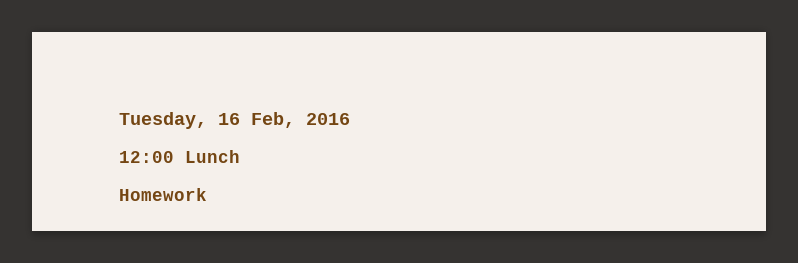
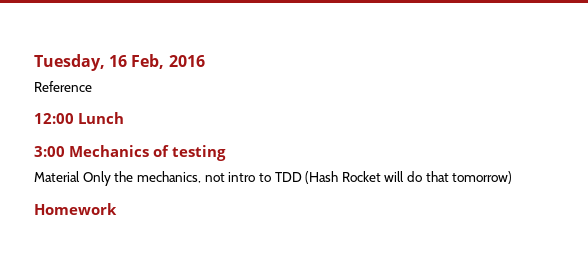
+ Reference
+ 3:00 Mechanics of testing
+ Material Only the mechanics, not intro to TDD (Hash Rocket will do that tomorrow)

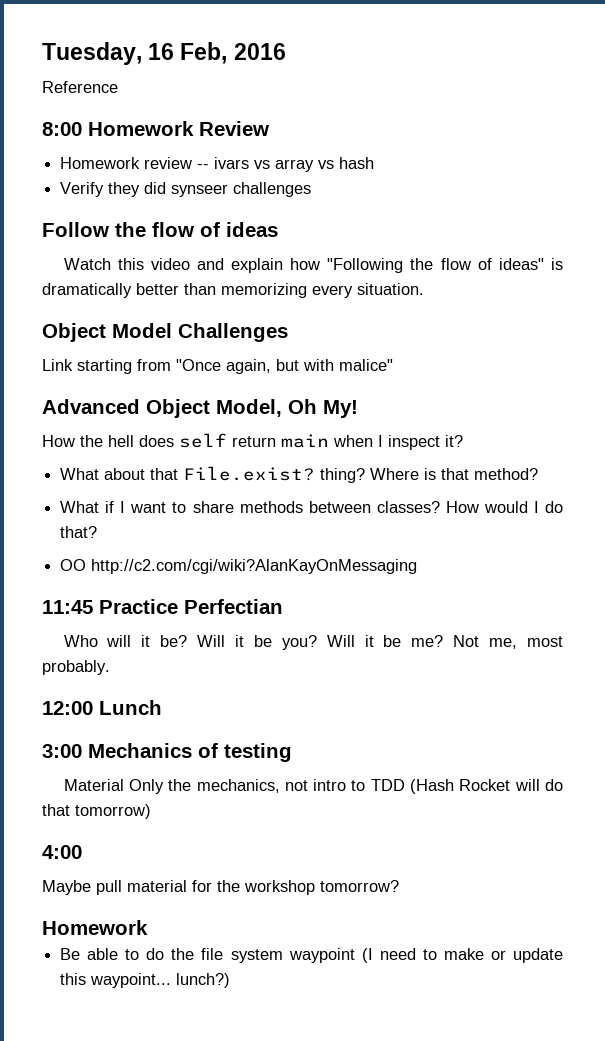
+ 8:00 Homework Review
+ Homework review -- ivars vs array vs hash
+ Verify they did synseer challenges
+ Follow the flow of ideas
+ Watch this video and explain how "Following the flow of ideas" is dramatically better than memorizing every situation.
+ Object Model Challenges
+ Link starting from "Once again, but with malice"
+ Advanced Object Model, Oh My!
+ How the hell does self return main when I inspect it?
+ What about that File.exist? thing? Where is that method?
+ What if I want to share methods between classes? How would I do that?
+ OO http://c2.com/cgi/wiki?AlanKayOnMessaging
+ 11:45 Practice Perfectian
+ Who will it be? Will it be you? Will it be me? Not me, most probably.
+ 4:00
+ Maybe pull material for the workshop tomorrow?
  Homework
+ Be able to do the file system waypoint (I need to make or update this waypoint... lunch?)

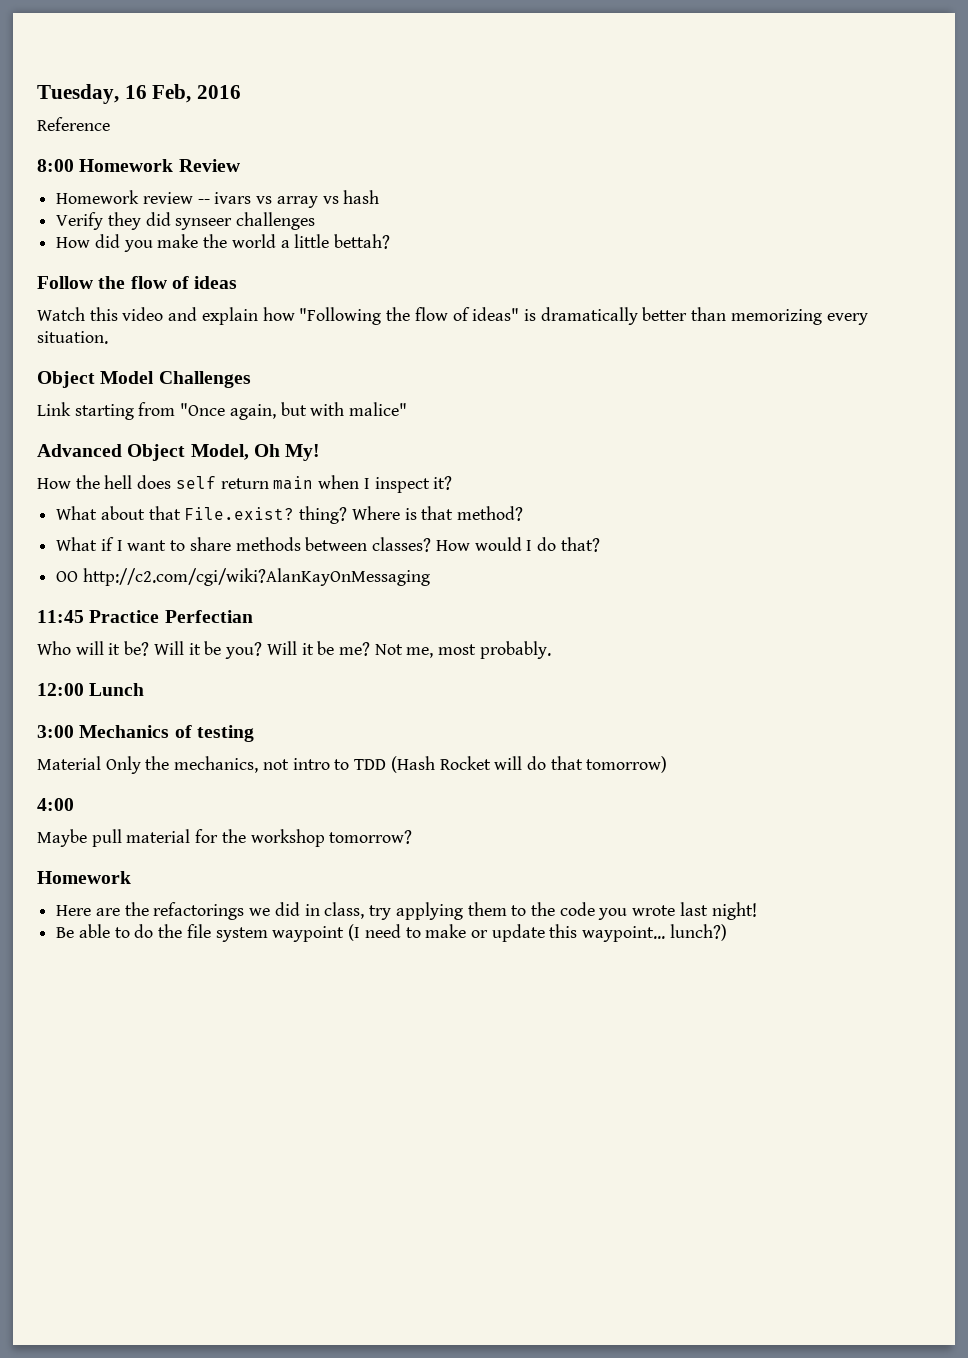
+ How did you make the world a little bettah?
+ Here are the refactorings we did in class, try applying them to the code you wrote last night!

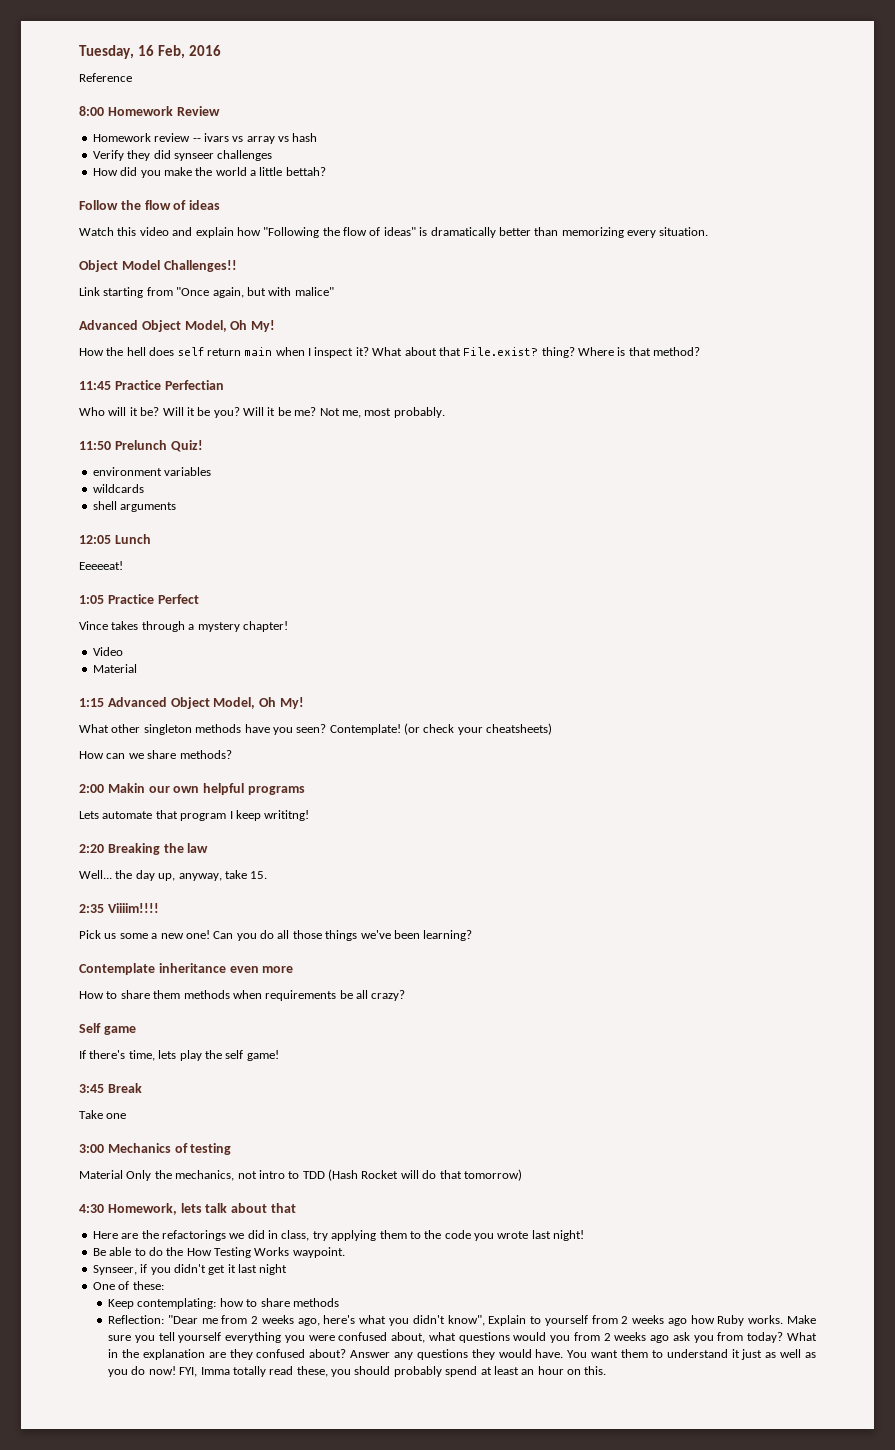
- Object Model Challenges
+ Object Model Challenges!!
- How the hell does self return main when I inspect it?
- What about that File.exist? thing?
+ How the hell does self return main when I inspect it? What about that File.exist? thing?
- What if I want to share methods between classes? How would I do that?
- OO http://c2.com/cgi/wiki?AlanKayOnMessaging
- 12:00 Lunch
+ 11:50 Prelunch Quiz!
+ environment variables
+ wildcards
+ shell arguments
+ 12:05 Lunch
+ Eeeeeat!
+ 1:05 Practice Perfect
+ Vince takes through a mystery chapter!
+ Video
+ Material
+ 1:15 Advanced Object Model, Oh My!
+ What other singleton methods have you seen? Contemplate! (or check your cheatsheets)
+ How can we share methods?
+ 2:00 Makin our own helpful programs
+ Lets automate that program I keep writitng!
+ 2:20 Breaking the law
+ Well... the day up, anyway, take 15.
+ 2:35 Viiiim!!!!
+ Pick us some a new one! Can you do all those things we've been learning?
+ Contemplate inheritance even more
+ How to share them methods when requirements be all crazy?
+ Self game
+ If there's time, lets play the self game!
+ 3:45 Break
+ Take one
- 4:00
- Maybe pull material for the workshop tomorrow?
- Homework
+ 4:30 Homework, lets talk about that
- Be able to do the file system waypoint (I need to make or update this waypoint... lunch?)
+ Be able to do the How Testing Works waypoint.
+ Synseer, if you didn't get it last night
+ One of these:
+ Keep contemplating: how to share methods
+ Reflection: "Dear me from 2 weeks ago, here's what you didn't know", Explain to yourself from 2 weeks ago how Ruby works. Make sure you tell yourself everything you were confused about, what questions would you from 2 weeks ago ask you from today? What in the explanation are they confused about? Answer any questions they would have. You want them to understand it just as well as you do now! FYI, Imma totally read these, you should probably spend at least an hour on this.

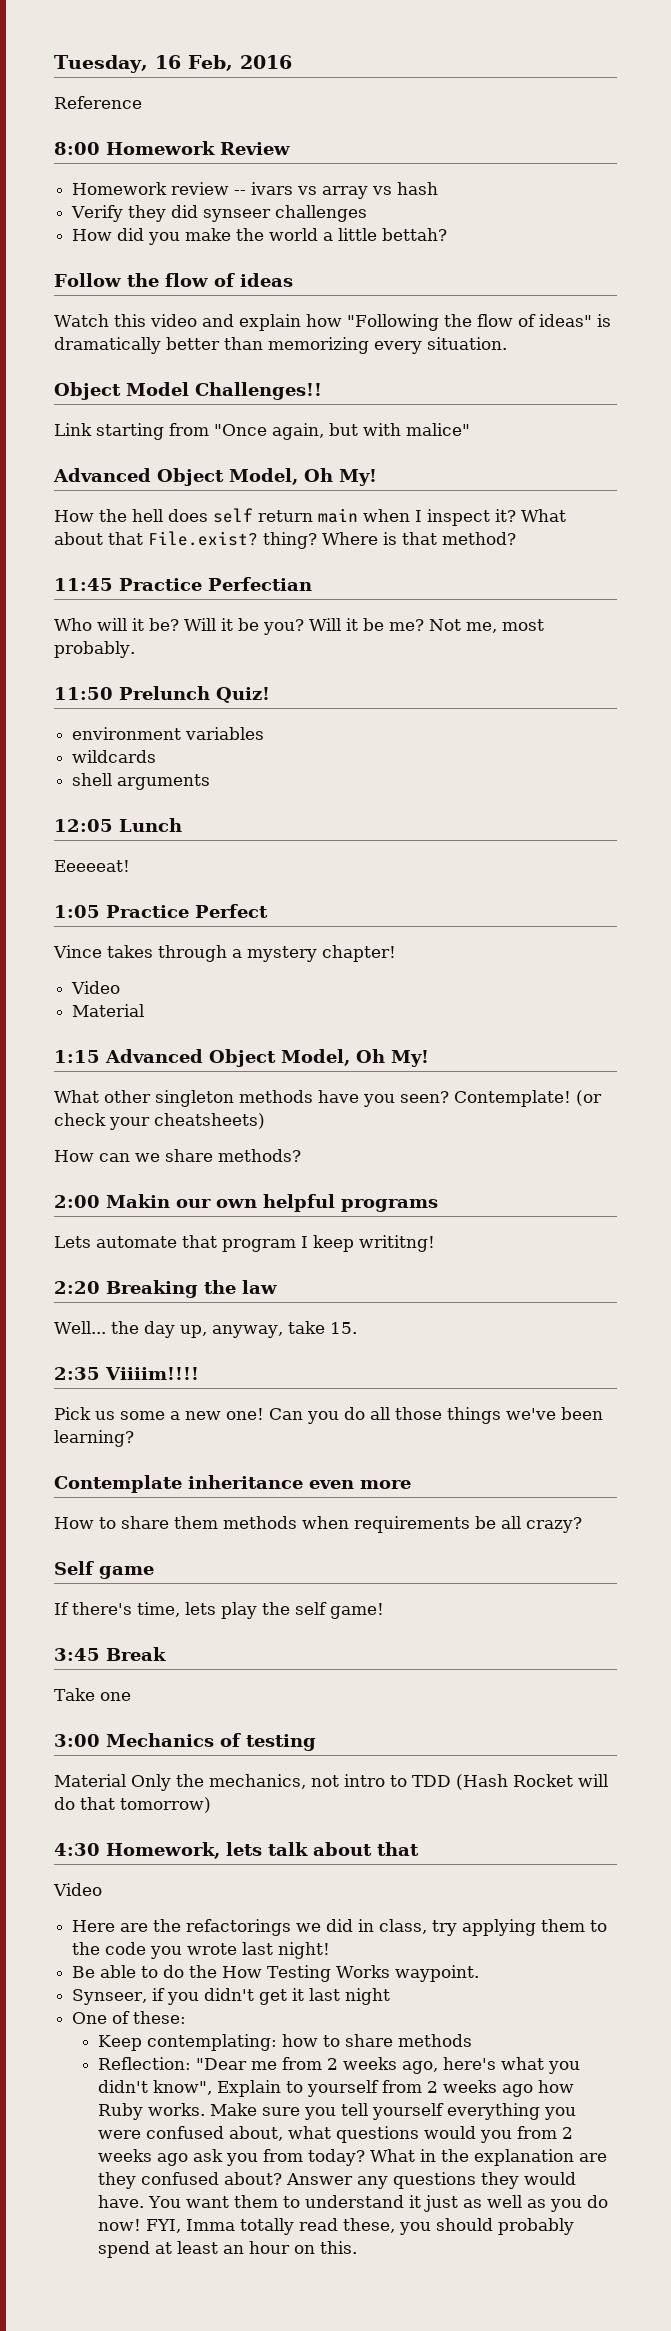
  4:30 Homework, lets talk about that
+ Video

